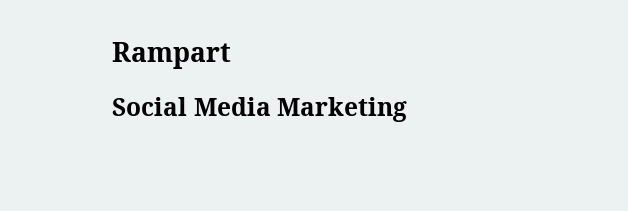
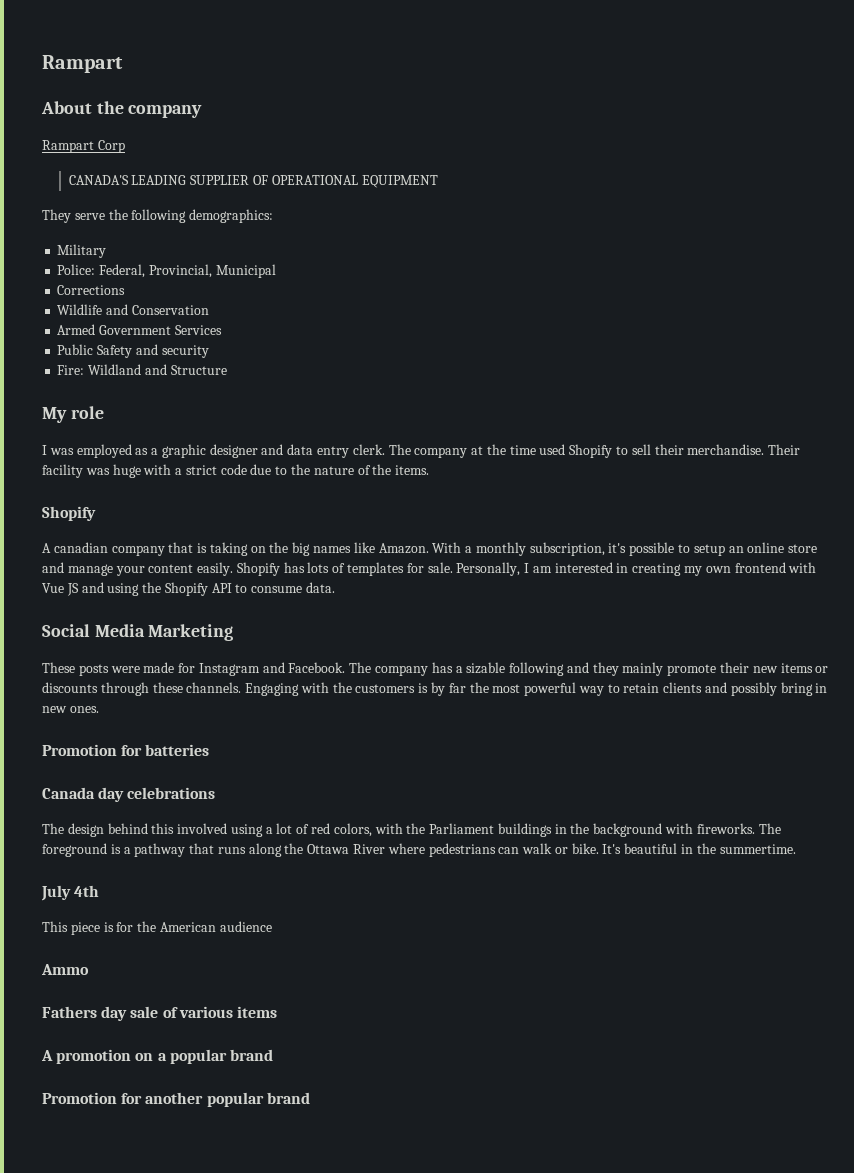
+ About the company
+ Rampart Corp
+ CANADA'S LEADING SUPPLIER OF OPERATIONAL EQUIPMENT
+ They serve the following demographics:
+ Military
+ Police: Federal, Provincial, Municipal
+ Corrections
+ Wildlife and Conservation
+ Armed Government Services
+ Public Safety and security
+ Fire: Wildland and Structure
+ My role
+ I was employed as a graphic designer and data entry clerk. The company at the time used Shopify to sell their merchandise. Their facility was huge with a strict code due to the nature of the items.
+ Shopify
+ A canadian company that is taking on the big names like Amazon. With a monthly subscription, it's possible to setup an online store and manage your content easily. Shopify has lots of templates for sale. Personally, I am interested in creating my own frontend with Vue JS and using the Shopify API to consume data.
  Social Media Marketing
+ These posts were made for Instagram and Facebook. The company has a sizable following and they mainly promote their new items or discounts through these channels. Engaging with the customers is by far the most powerful way to retain clients and possibly bring in new ones.
+ Promotion for batteries
+ Canada day celebrations
+ The design behind this involved using a lot of red colors, with the Parliament buildings in the background with fireworks. The foreground is a pathway that runs along the Ottawa River where pedestrians can walk or bike. It's beautiful in the summertime.
+ July 4th
+ This piece is for the American audience
+ Ammo
+ Fathers day sale of various items
+ A promotion on a popular brand
+ Promotion for another popular brand

